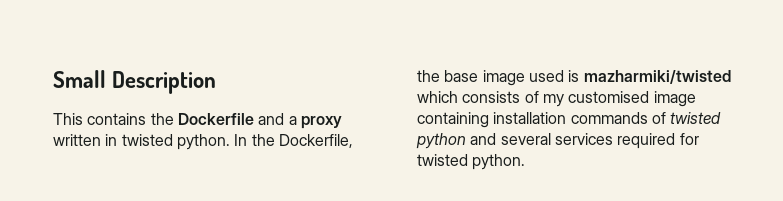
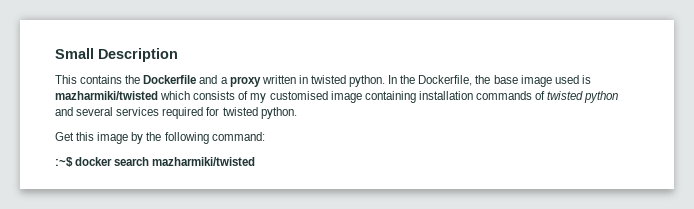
+ Get this image by the following command:
+ :~$ docker search mazharmiki/twisted

